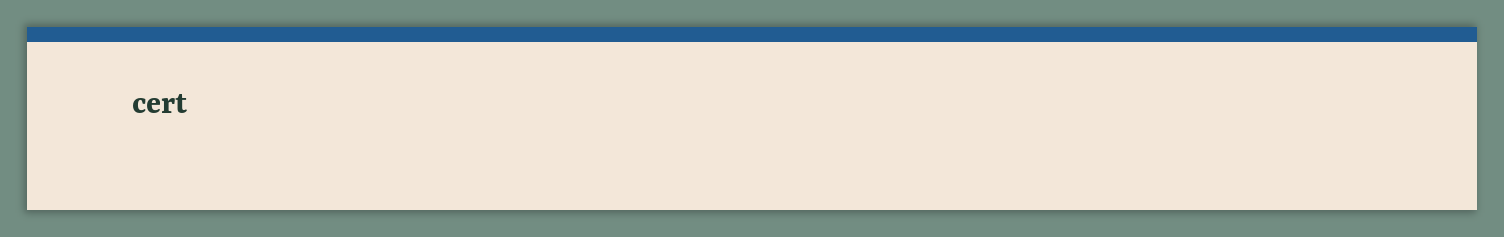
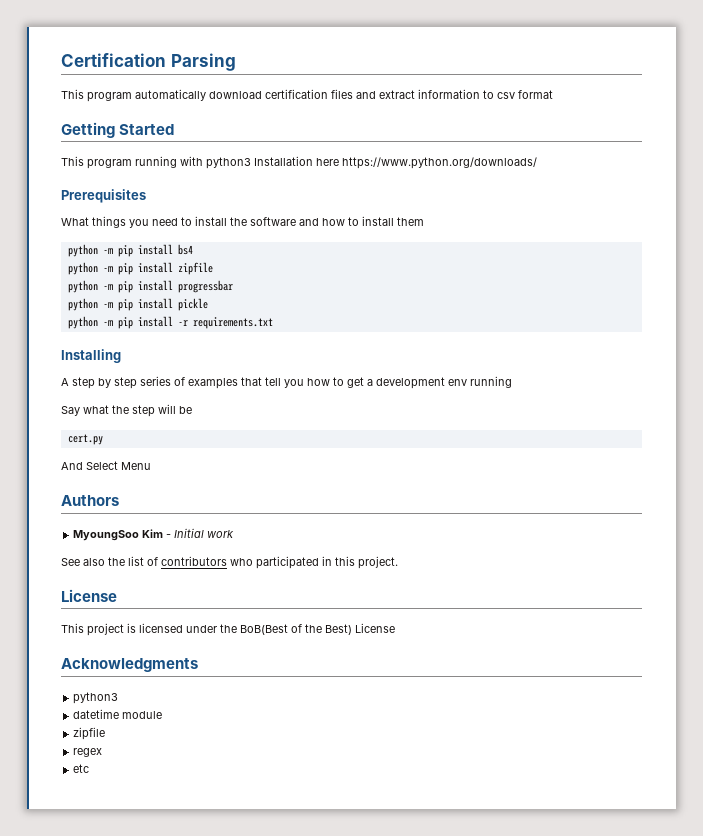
- cert
+ Certification Parsing
+ This program automatically download certification files and extract information to csv format
+ Getting Started
+ This program running with python3 Installation here https://www.python.org/downloads/
+ Prerequisites
+ What things you need to install the software and how to install them
+ python -m pip install bs4
+ python -m pip install zipfile
+ python -m pip install progressbar
+ python -m pip install pickle
+ python -m pip install -r requirements.txt
+ Installing
+ A step by step series of examples that tell you how to get a development env running
+ Say what the step will be
+ cert.py
+ And Select Menu
+ Authors
+ MyoungSoo Kim - Initial work
+ See also the list of contributors who participated in this project.
+ License
+ This project is licensed under the BoB(Best of the Best) License
+ Acknowledgments
+ python3
+ datetime module
+ zipfile
+ regex
+ etc

